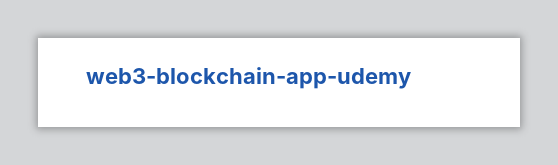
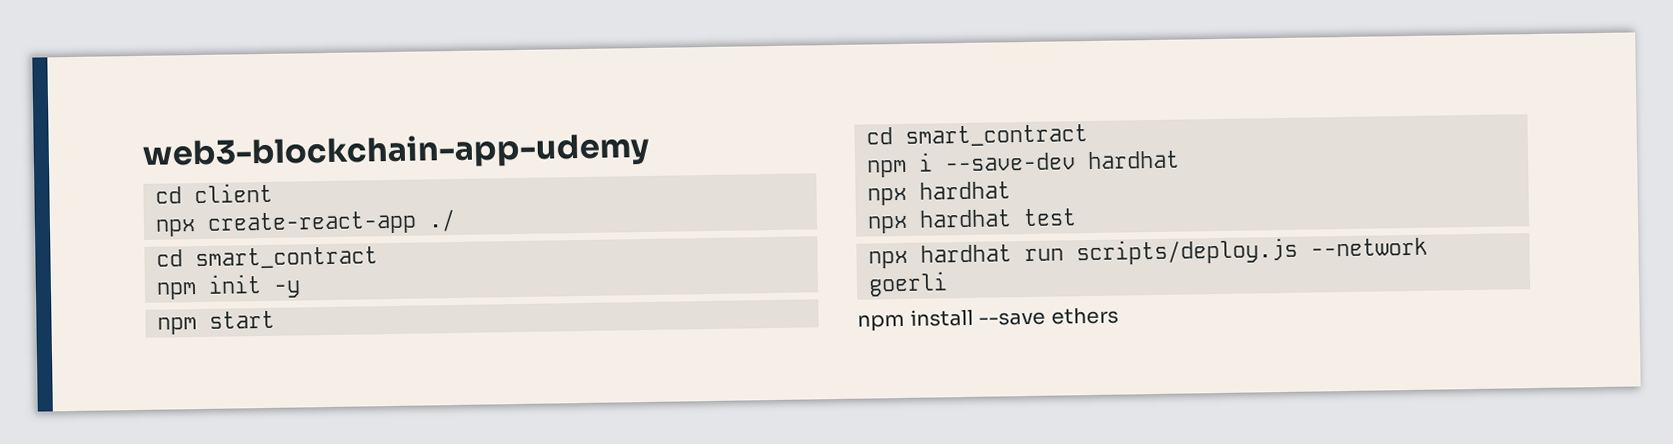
+ cd client
+ npx create-react-app ./
+ cd smart_contract
+ npm init -y
+ npm start
+ cd smart_contract
+ npm i --save-dev hardhat
+ npx hardhat
+ npx hardhat test
+ npx hardhat run scripts/deploy.js --network goerli
+ npm install --save ethers

